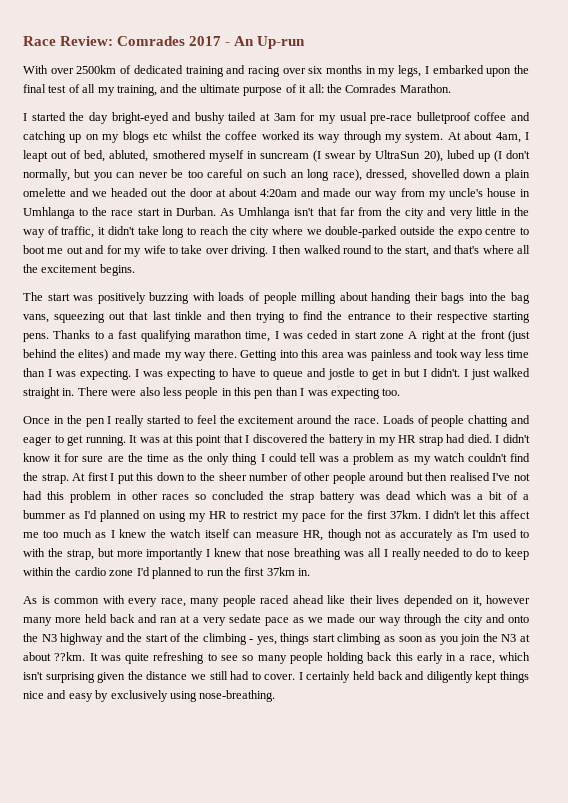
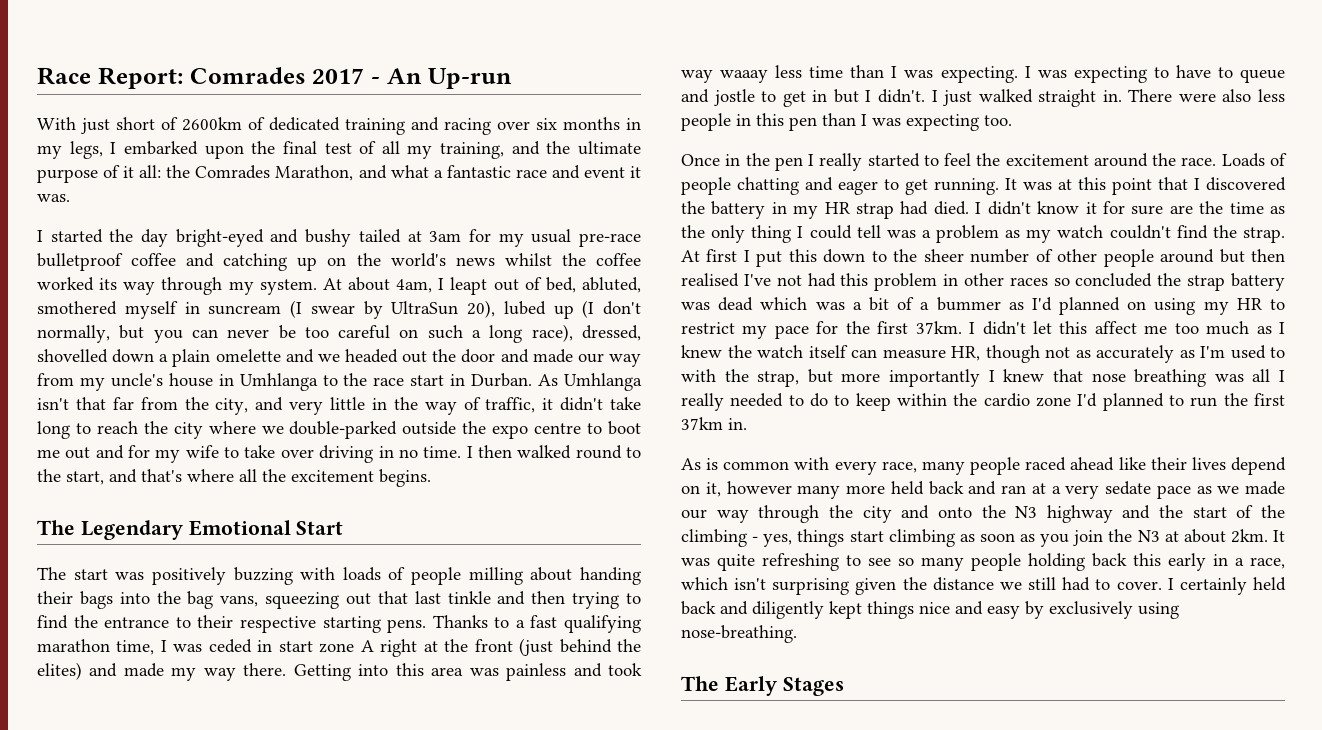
- Race Review: Comrades 2017 - An Up-run
+ Race Report: Comrades 2017 - An Up-run
- With over 2500km of dedicated training and racing over six months in my legs, I embarked upon the final test of all my training, and the ultimate purpose of it all: the Comrades Marathon.
+ With just short of 2600km of dedicated training and racing over six months in my legs, I embarked upon the final test of all my training, and the ultimate purpose of it all: the Comrades Marathon, and what a fantastic race and event it was.
- I started the day bright-eyed and bushy tailed at 3am for my usual pre-race bulletproof coffee and catching up on my blogs etc whilst the coffee worked its way through my system.
+ I started the day bright-eyed and bushy tailed at 3am for my usual pre-race bulletproof coffee and catching up on the world's news whilst the coffee worked its way through my system.
- At about 4am, I leapt out of bed, abluted, smothered myself in suncream (I swear by UltraSun 20), lubed up (I don't normally, but you can never be too careful on such an long race), dressed, shovelled down a plain omelette and we headed out the door at about 4:20am and made our way from my uncle's house in Umhlanga to the race start in Durban.
+ At about 4am, I leapt out of bed, abluted, smothered myself in suncream (I swear by UltraSun 20), lubed up (I don't normally, but you can never be too careful on such a long race), dressed, shovelled down a plain omelette and we headed out the door and made our way from my uncle's house in Umhlanga to the race start in Durban.
- As Umhlanga isn't that far from the city and very little in the way of traffic, it didn't take long to reach the city where we double-parked outside the expo centre to boot me out and for my wife to take over driving.
+ As Umhlanga isn't that far from the city, and very little in the way of traffic, it didn't take long to reach the city where we double-parked outside the expo centre to boot me out and for my wife to take over driving in no time.
+ The Legendary Emotional Start
- Getting into this area was painless and took way less time than I was expecting.
+ Getting into this area was painless and took way waaay less time than I was expecting.
- As is common with every race, many people raced ahead like their lives depended on it, however many more held back and ran at a very sedate pace as we made our way through the city and onto the N3 highway and the start of the climbing - yes, things start climbing as soon as you join the N3 at about ??km.
+ As is common with every race, many people raced ahead like their lives depend on it, however many more held back and ran at a very sedate pace as we made our way through the city and onto the N3 highway and the start of the climbing - yes, things start climbing as soon as you join the N3 at about 2km.
+ The Early Stages

